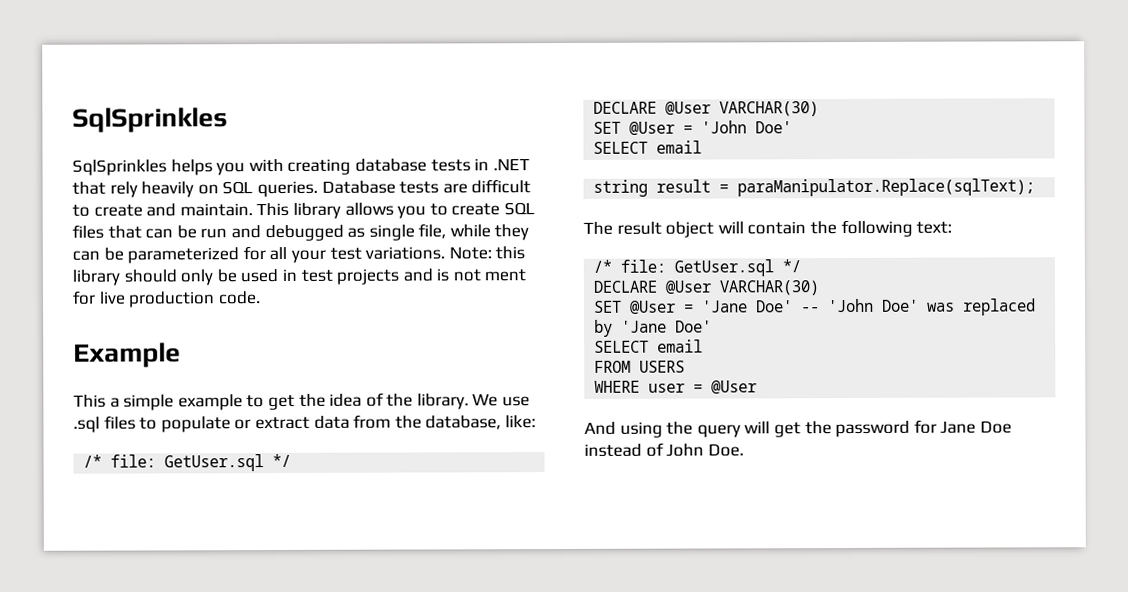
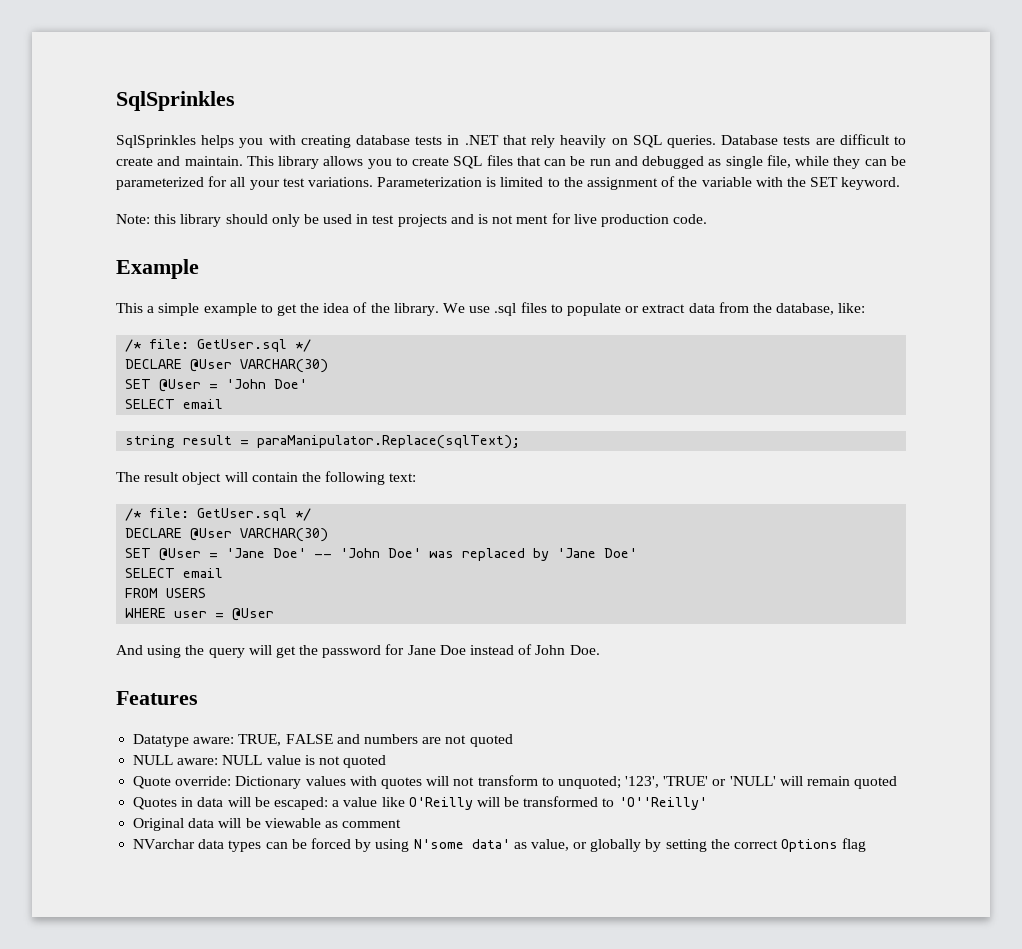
- This library allows you to create SQL files that can be run and debugged as single file, while they can be parameterized for all your test variations. Note: this library should only be used in test projects and is not ment for live production code.
+ This library allows you to create SQL files that can be run and debugged as single file, while they can be parameterized for all your test variations. Parameterization is limited to the assignment of the variable with the SET keyword.
+ Note: this library should only be used in test projects and is not ment for live production code.
+ Features
+ Datatype aware: TRUE, FALSE and numbers are not quoted
+ NULL aware: NULL value is not quoted
+ Quote override: Dictionary values with quotes will not transform to unquoted; '123', 'TRUE' or 'NULL' will remain quoted
+ Quotes in data will be escaped: a value like O'Reilly will be transformed to 'O''Reilly'
+ Original data will be viewable as comment
+ NVarchar data types can be forced by using N'some data' as value, or globally by setting the correct Options flag

